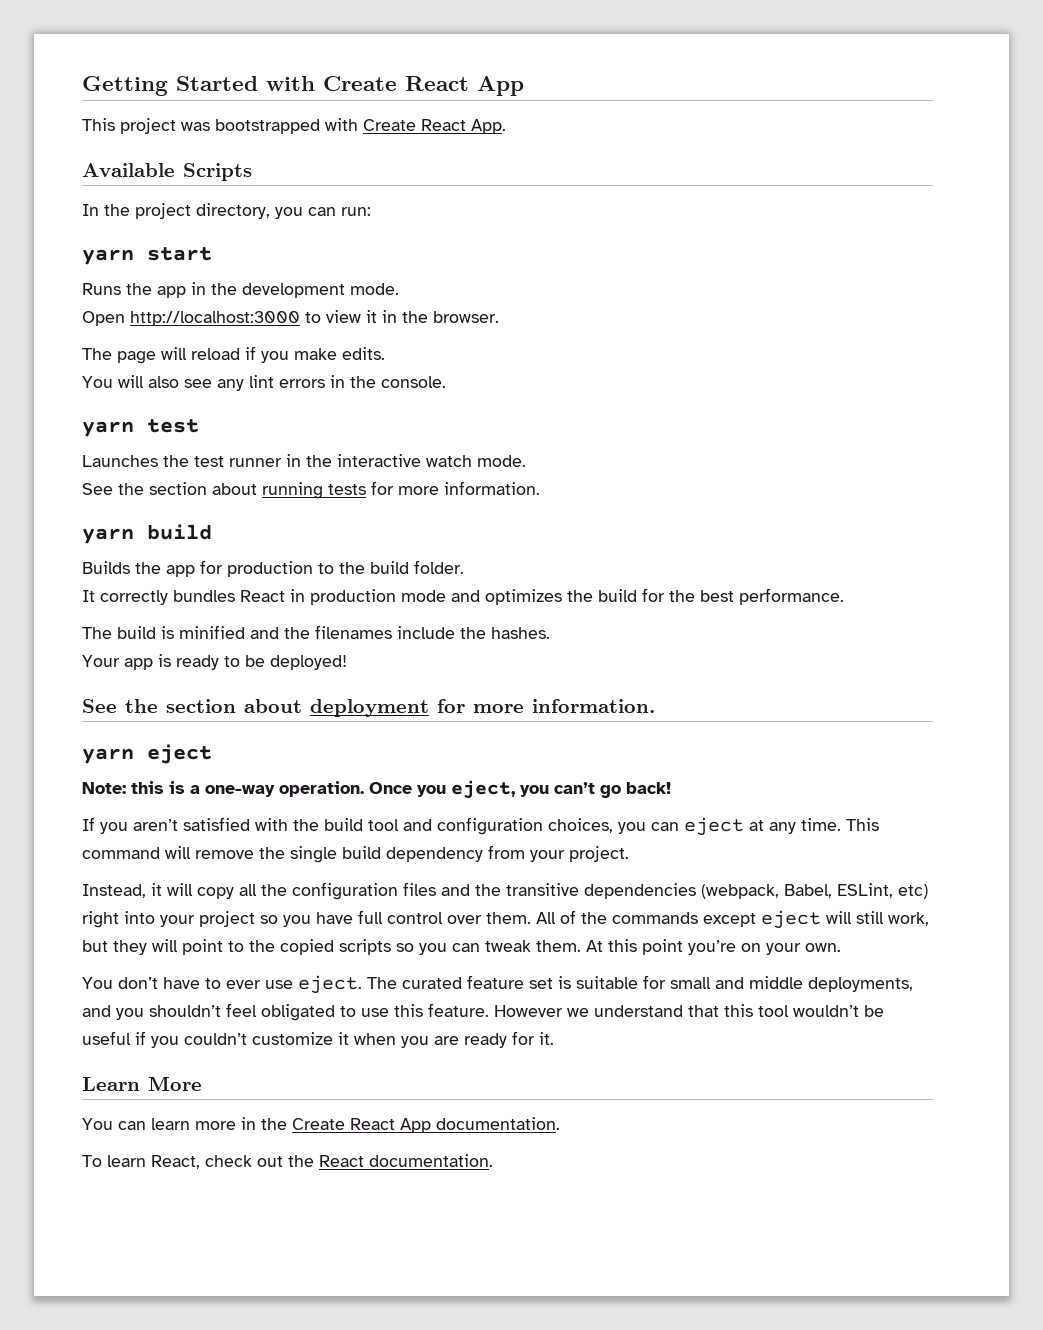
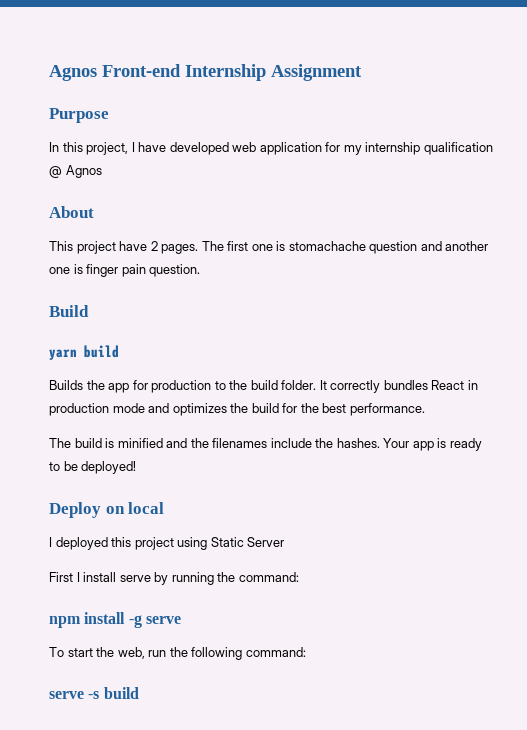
- Getting Started with Create React App
- This project was bootstrapped with Create React App.
- Available Scripts
- In the project directory, you can run:
- yarn start
- Runs the app in the development mode.
- Open http://localhost:3000 to view it in the browser.
- The page will reload if you make edits.
- You will also see any lint errors in the console.
- yarn test
- Launches the test runner in the interactive watch mode.
- See the section about running tests for more information.
+ Agnos Front-end Internship Assignment
+ Purpose
+ In this project, I have developed web application for my internship qualification @ Agnos
+ About
+ This project have 2 pages. The first one is stomachache question and another one is finger pain question.
+ Build
- Builds the app for production to the build folder.
- It correctly bundles React in production mode and optimizes the build for the best performance.
+ Builds the app for production to the build folder. It correctly bundles React in production mode and optimizes the build for the best performance.
- The build is minified and the filenames include the hashes.
- Your app is ready to be deployed!
+ The build is minified and the filenames include the hashes. Your app is ready to be deployed!
- See the section about deployment for more information.
- yarn eject
- Note: this is a one-way operation. Once you eject, you can’t go back!
- If you aren’t satisfied with the build tool and configuration choices, you can eject at any time. This command will remove the single build dependency from your project.
- Instead, it will copy all the configuration files and the transitive dependencies (webpack, Babel, ESLint, etc) right into your project so you have full control over them. All of the commands except eject will still work, but they will point to the copied scripts so you can tweak them. At this point you’re on your own.
- You don’t have to ever use eject. The curated feature set is suitable for small and middle deployments, and you shouldn’t feel obligated to use this feature. However we understand that this tool wouldn’t be useful if you couldn’t customize it when you are ready for it.
- Learn More
- You can learn more in the Create React App documentation.
- To learn React, check out the React documentation.
+ Deploy on local
+ I deployed this project using Static Server
+ First I install serve by running the command:
+ npm install -g serve
+ To start the web, run the following command:
+ serve -s build

